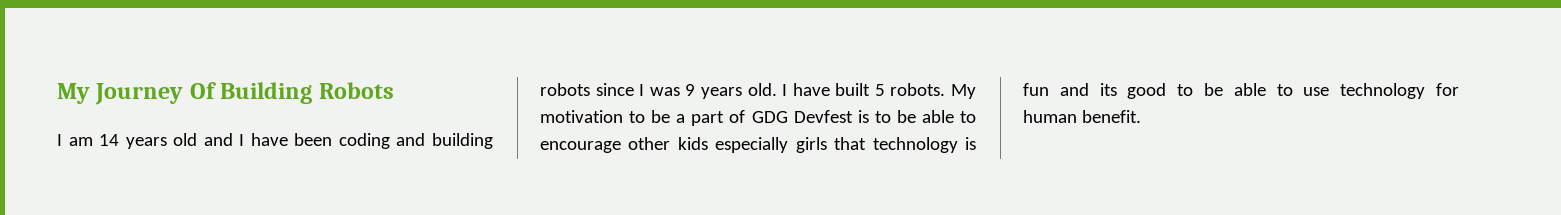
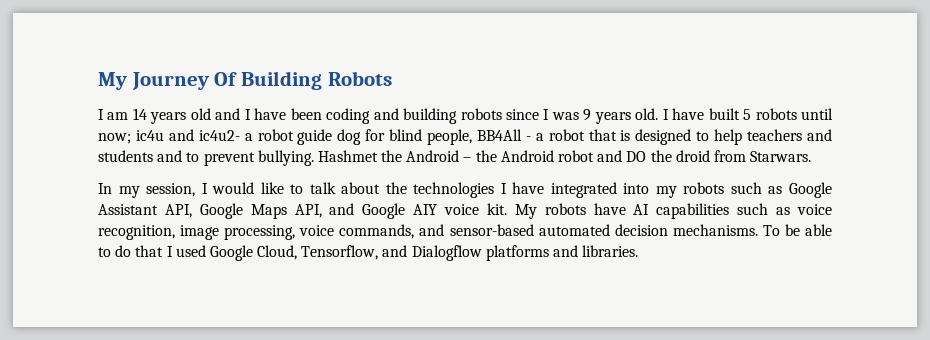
- I have built 5 robots. My motivation to be a part of GDG Devfest is to be able to encourage other kids especially girls that technology is fun and its good to be able to use technology for human benefit.
+ I have built 5 robots until now; ic4u and ic4u2- a robot guide dog for blind people, BB4All - a robot that is designed to help teachers and students and to prevent bullying. Hashmet the Android – the Android robot and DO the droid from Starwars.
+ In my session, I would like to talk about the technologies I have integrated into my robots such as Google Assistant API, Google Maps API, and Google AIY voice kit. My robots have AI capabilities such as voice recognition, image processing, voice commands, and sensor-based automated decision mechanisms. To be able to do that I used Google Cloud, Tensorflow, and Dialogflow platforms and libraries.

